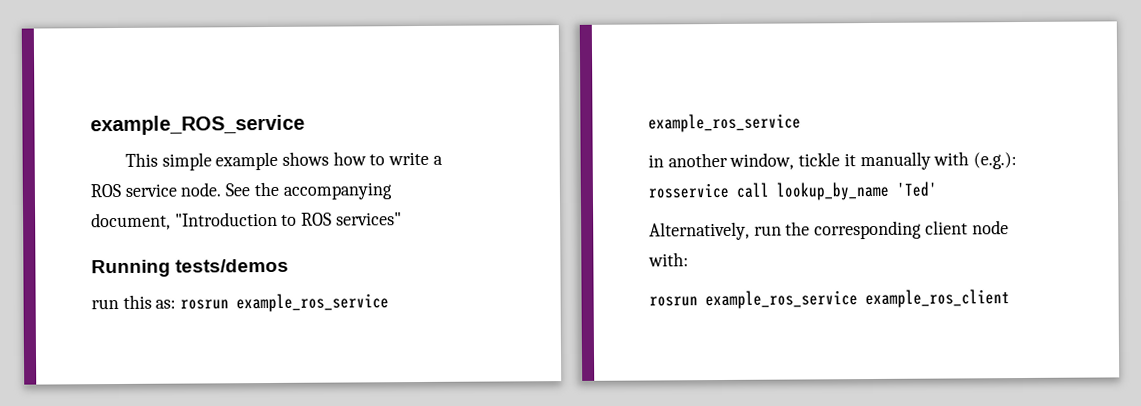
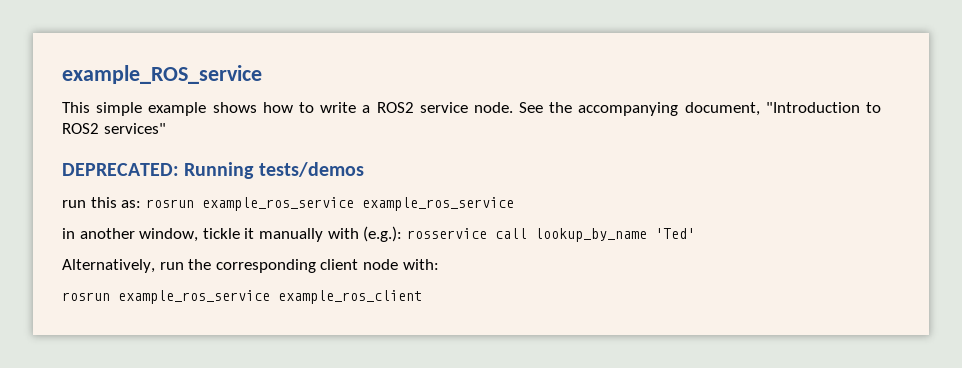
- This simple example shows how to write a ROS service node.
+ This simple example shows how to write a ROS2 service node.
- See the accompanying document, "Introduction to ROS services"
+ See the accompanying document, "Introduction to ROS2 services"
- Running tests/demos
+ DEPRECATED: Running tests/demos

